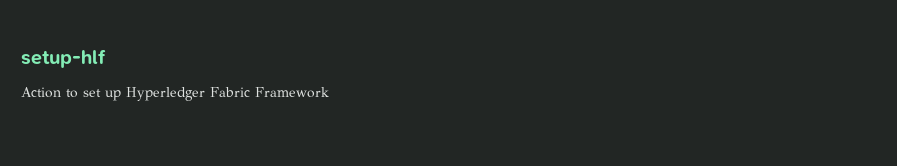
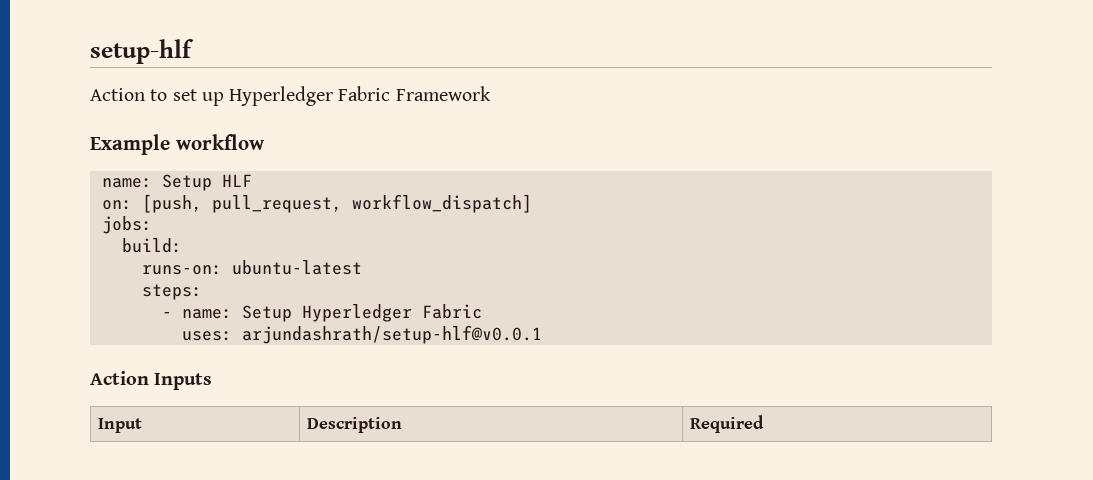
+ Example workflow
+ name: Setup HLF
+ on: [push, pull_request, workflow_dispatch]
+ jobs:
+ build:
+ runs-on: ubuntu-latest
+ steps:
+ - name: Setup Hyperledger Fabric
+ uses: arjundashrath/setup-hlf@v0.0.1
+ Action Inputs
+ Input | Description | Required

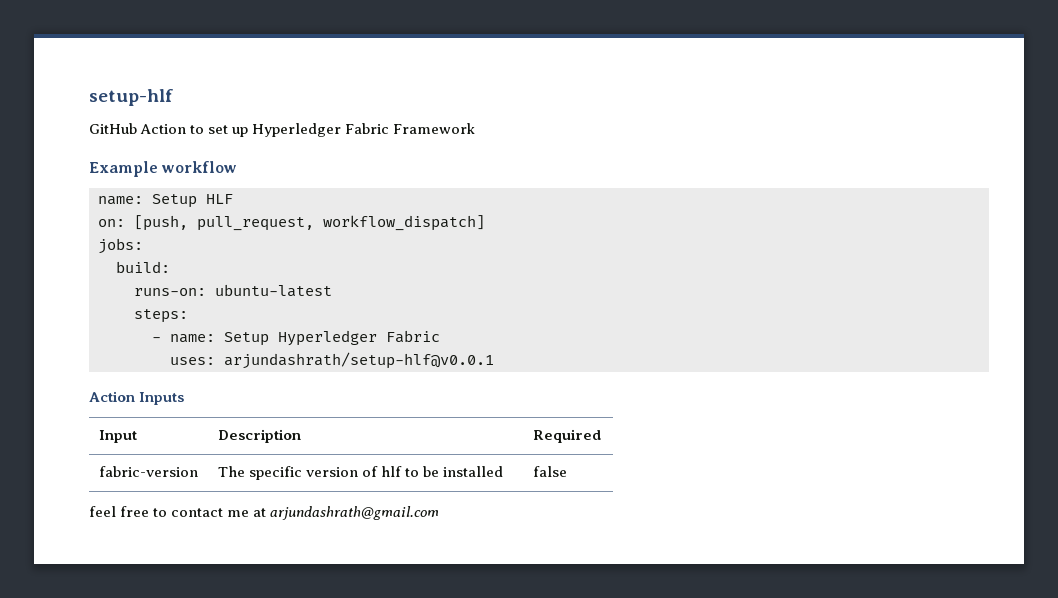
- Action to set up Hyperledger Fabric Framework
+ GitHub Action to set up Hyperledger Fabric Framework
+ fabric-version | The specific version of hlf to be installed | false
+ feel free to contact me at arjundashrath@gmail.com

